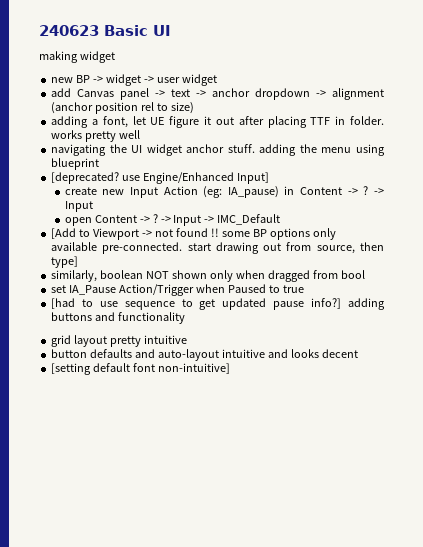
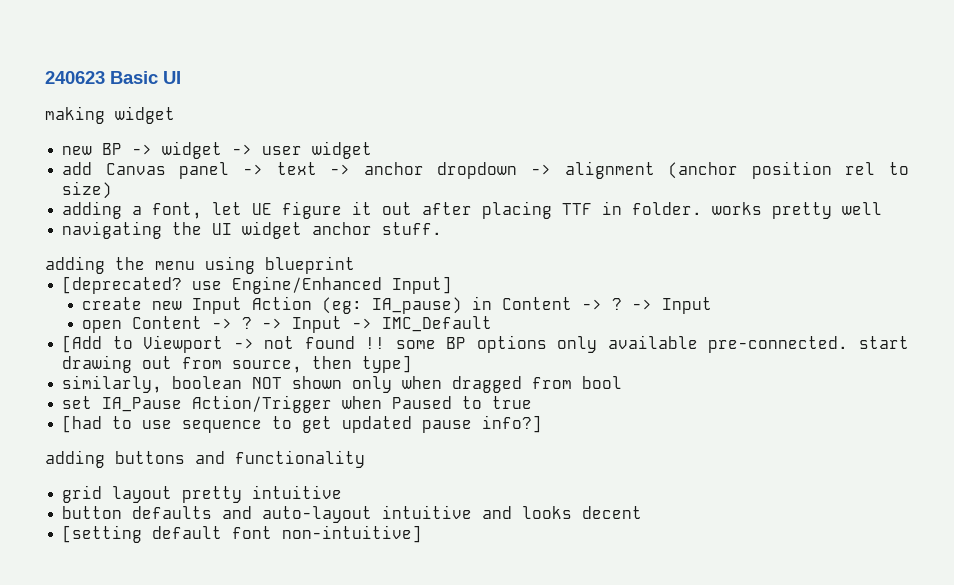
- navigating the UI widget anchor stuff. adding the menu using blueprint
+ navigating the UI widget anchor stuff.
+ adding the menu using blueprint
- [had to use sequence to get updated pause info?] adding buttons and functionality
+ [had to use sequence to get updated pause info?]
+ adding buttons and functionality

